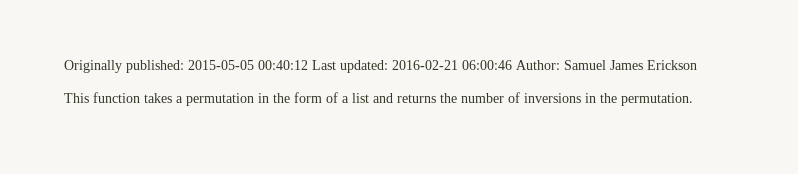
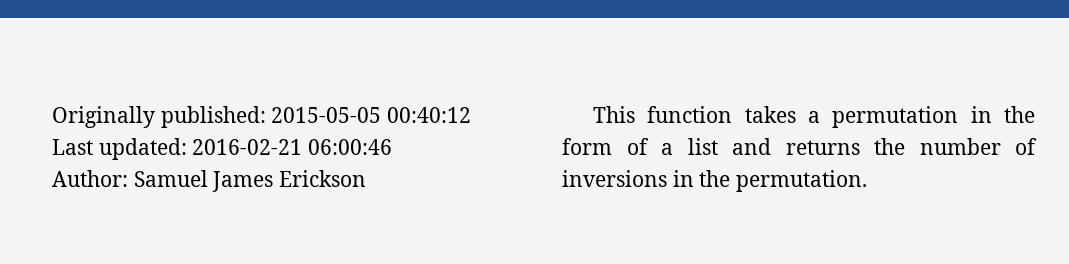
- Originally published: 2015-05-05 00:40:12 Last updated: 2016-02-21 06:00:46 Author: Samuel James Erickson
+ Originally published: 2015-05-05 00:40:12
+ Last updated: 2016-02-21 06:00:46
+ Author: Samuel James Erickson

